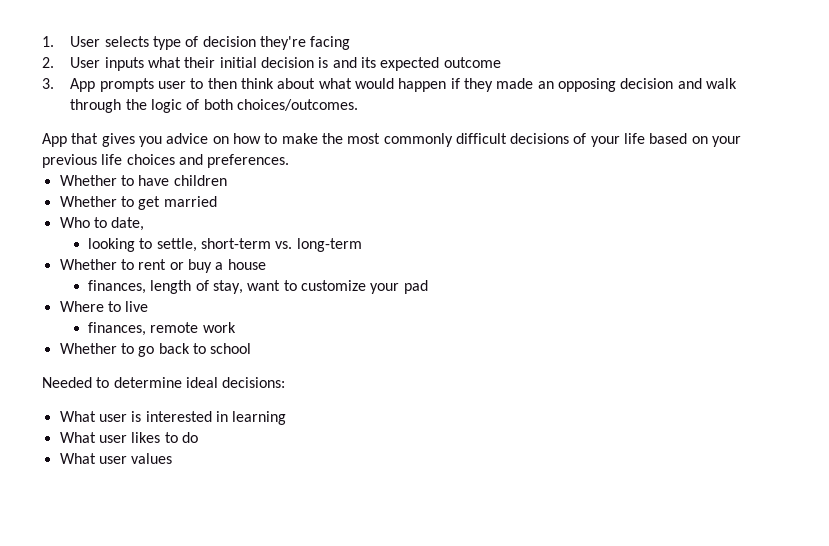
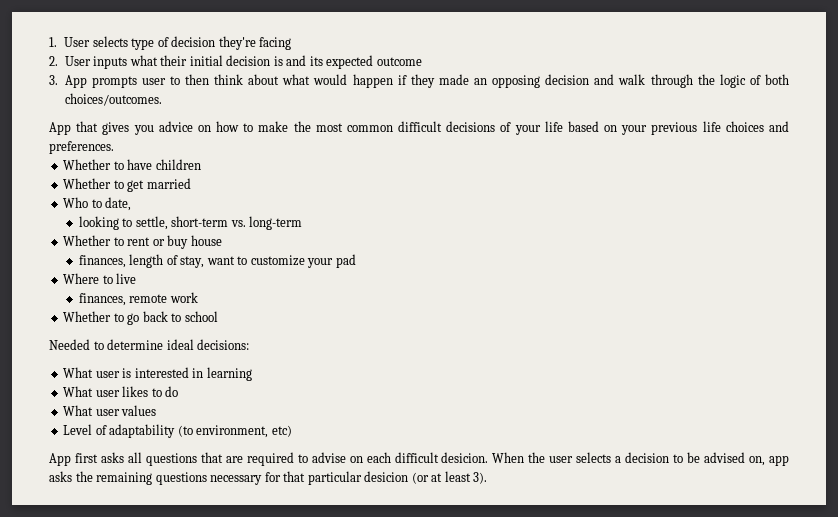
- App that gives you advice on how to make the most commonly difficult decisions of your life based on your previous life choices and preferences.
+ App that gives you advice on how to make the most common difficult decisions of your life based on your previous life choices and preferences.
- Whether to rent or buy a house
+ Whether to rent or buy house
+ Level of adaptability (to environment, etc)
+ App first asks all questions that are required to advise on each difficult desicion. When the user selects a decision to be advised on, app asks the remaining questions necessary for that particular desicion (or at least 3).

